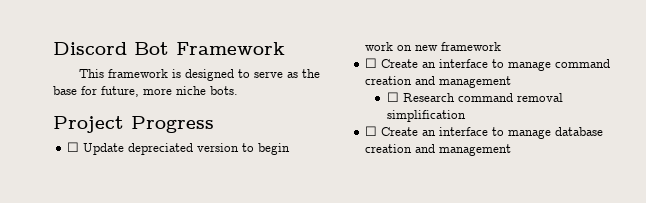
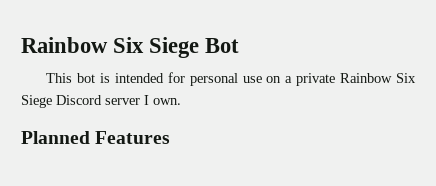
- Discord Bot Framework
+ Rainbow Six Siege Bot
- This framework is designed to serve as the base for future, more niche bots.
- Project Progress
- ☐ Update depreciated version to begin work on new framework
- ☐ Create an interface to manage command creation and management
- ☐ Research command removal simplification
- ☐ Create an interface to manage database creation and management
+ This bot is intended for personal use on a private Rainbow Six Siege Discord server I own.
+ Planned Features

